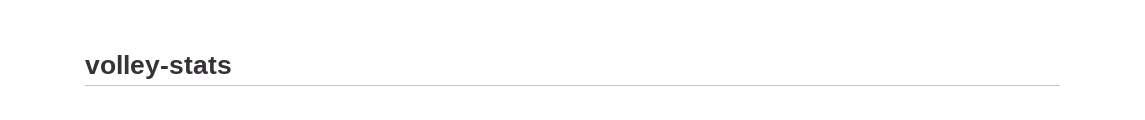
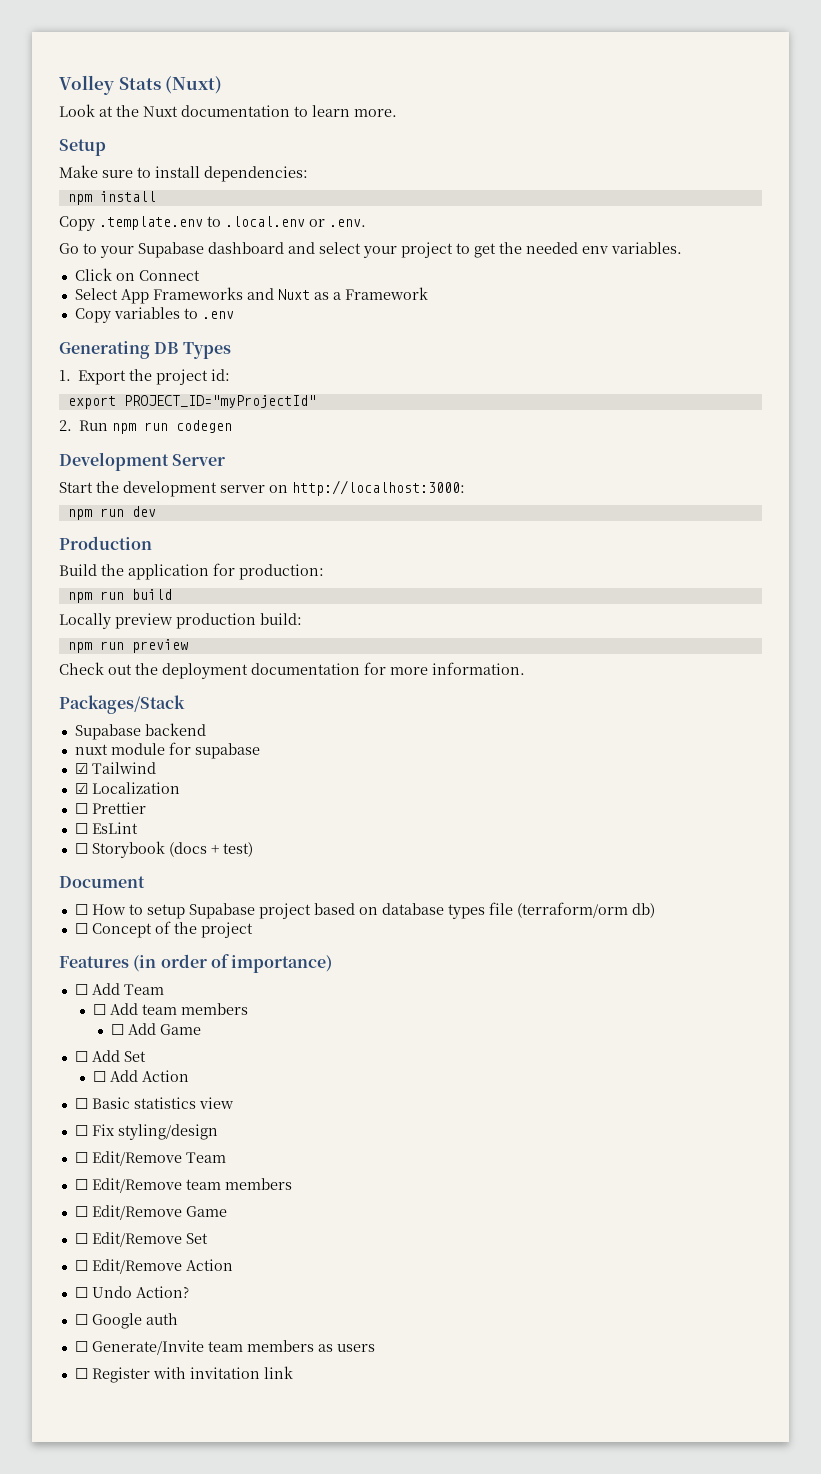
- volley-stats
+ Volley Stats (Nuxt)
+ Look at the Nuxt documentation to learn more.
+ Setup
+ Make sure to install dependencies:
+ npm install
+ Copy .template.env to .local.env or .env.
+ Go to your Supabase dashboard and select your project to get the needed env variables.
+ Click on Connect
+ Select App Frameworks and Nuxt as a Framework
+ Copy variables to .env
+ Generating DB Types
+ 1. Export the project id:
+ export PROJECT_ID="myProjectId"
+ 2. Run npm run codegen
+ Development Server
+ Start the development server on http://localhost:3000:
+ npm run dev
+ Production
+ Build the application for production:
+ npm run build
+ Locally preview production build:
+ npm run preview
+ Check out the deployment documentation for more information.
+ Packages/Stack
+ Supabase backend
+ nuxt module for supabase
+ ☑ Tailwind
+ ☑ Localization
+ ☐ Prettier
+ ☐ EsLint
+ ☐ Storybook (docs + test)
+ Document
+ ☐ How to setup Supabase project based on database types file (terraform/orm db)
+ ☐ Concept of the project
+ Features (in order of importance)
+ ☐ Add Team
+ ☐ Add team members
+ ☐ Add Game
+ ☐ Add Set
+ ☐ Add Action
+ ☐ Basic statistics view
+ ☐ Fix styling/design
+ ☐ Edit/Remove Team
+ ☐ Edit/Remove team members
+ ☐ Edit/Remove Game
+ ☐ Edit/Remove Set
+ ☐ Edit/Remove Action
+ ☐ Undo Action?
+ ☐ Google auth
+ ☐ Generate/Invite team members as users
+ ☐ Register with invitation link

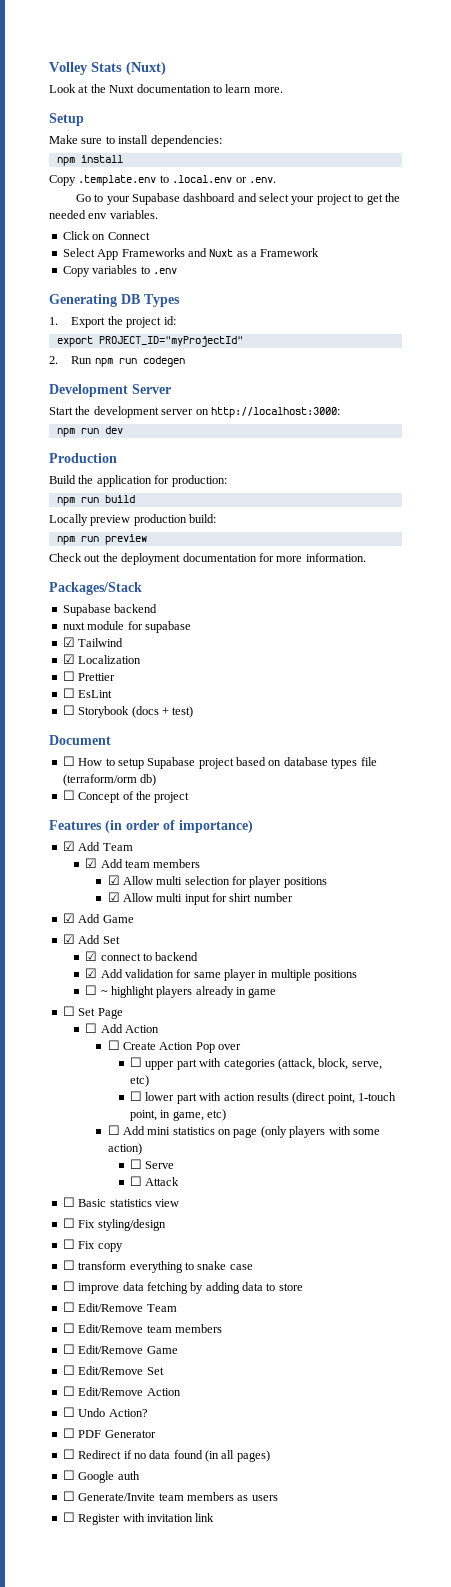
- ☐ Add Team
+ ☑ Add Team
- ☐ Add team members
+ ☑ Add team members
- ☐ Add Game
+ ☑ Allow multi selection for player positions
+ ☑ Allow multi input for shirt number
+ ☑ Add Game
- ☐ Add Set
+ ☑ Add Set
+ ☑ connect to backend
+ ☑ Add validation for same player in multiple positions
+ ☐ ~ highlight players already in game
+ ☐ Set Page
  ☐ Add Action
+ ☐ Create Action Pop over
+ ☐ upper part with categories (attack, block, serve, etc)
+ ☐ lower part with action results (direct point, 1-touch point, in game, etc)
+ ☐ Add mini statistics on page (only players with some action)
+ ☐ Serve
+ ☐ Attack
+ ☐ Fix copy
+ ☐ transform everything to snake case
+ ☐ improve data fetching by adding data to store
+ ☐ PDF Generator
+ ☐ Redirect if no data found (in all pages)

